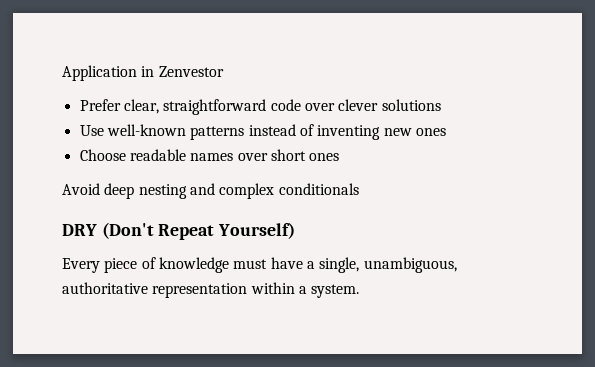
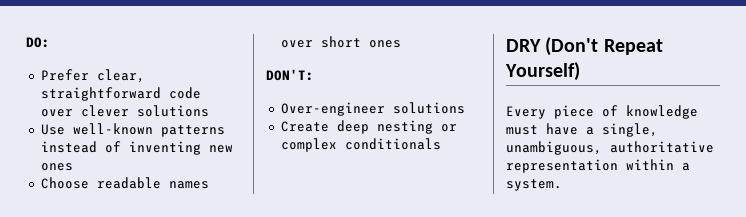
- Application in Zenvestor
+ DO:
- Avoid deep nesting and complex conditionals
+ DON'T:
+ Over-engineer solutions
+ Create deep nesting or complex conditionals

